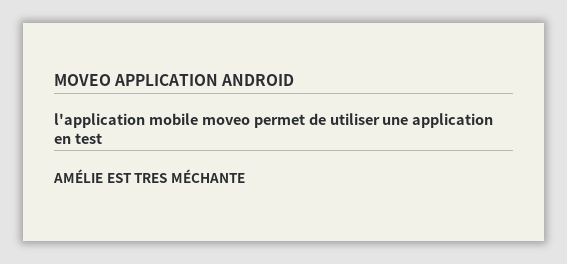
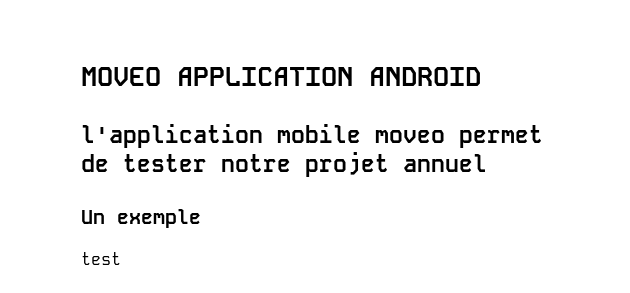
- l'application mobile moveo permet de utiliser une application en test
- AMÉLIE EST TRES MÉCHANTE
+ l'application mobile moveo permet de tester notre projet annuel
+ Un exemple
+ test

